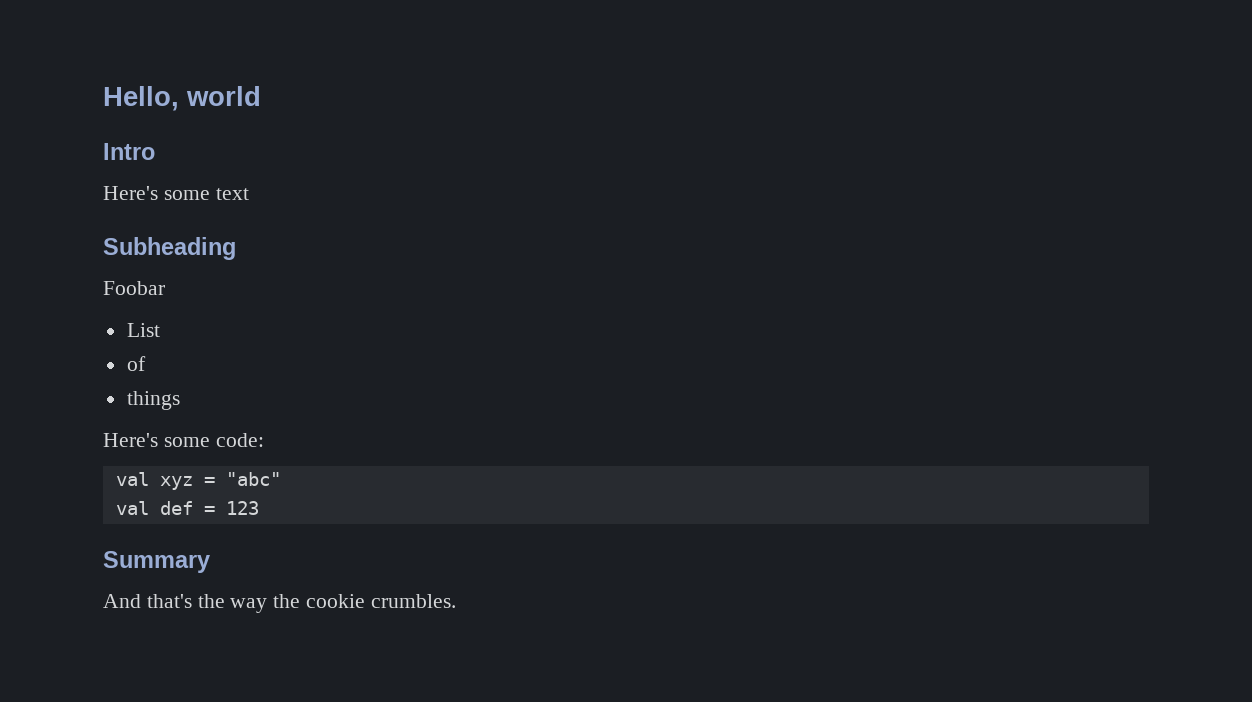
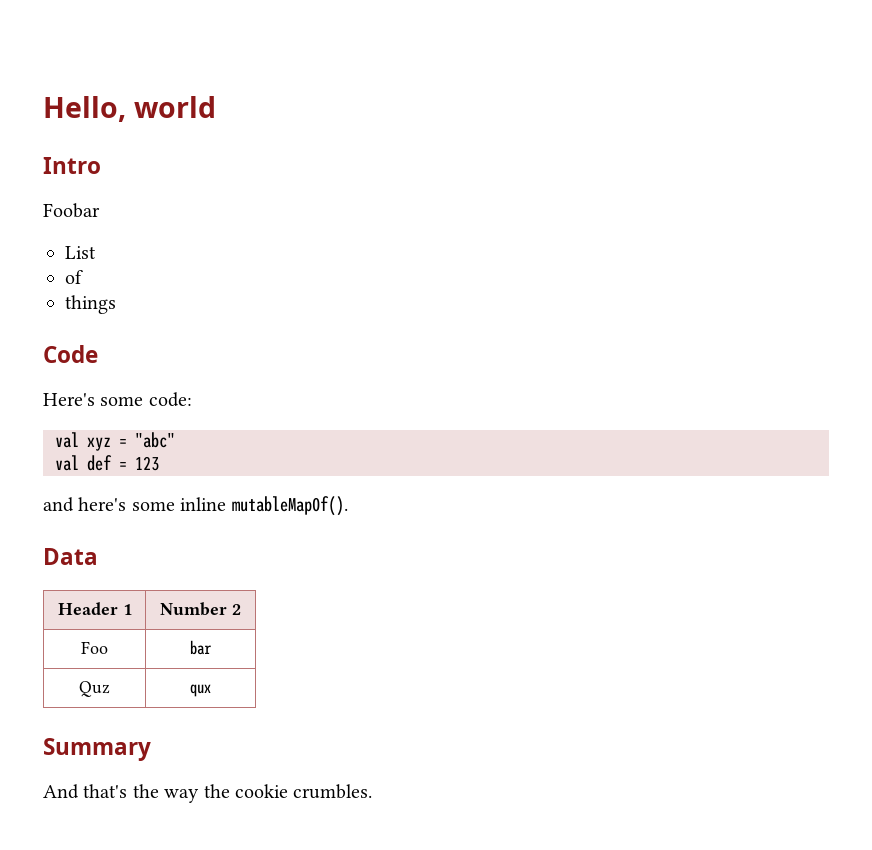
- Here's some text
- Subheading
+ Code
+ and here's some inline mutableMapOf().
+ Data
+ Header 1 | Number 2
+ Foo | bar
+ Quz | qux

